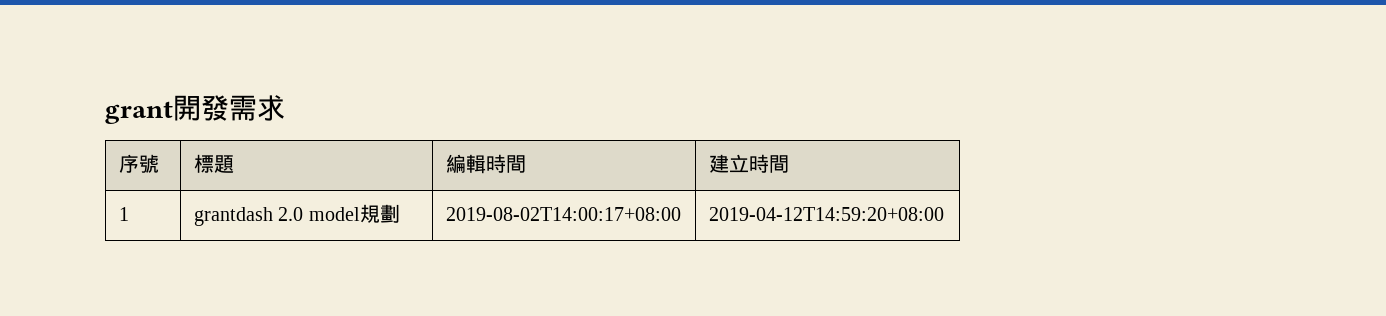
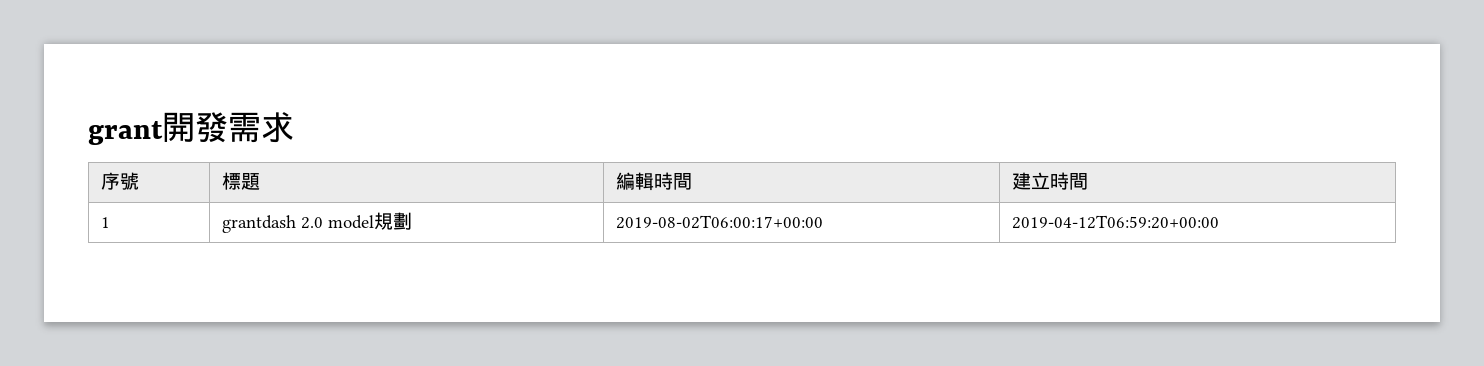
- 1 | grantdash 2.0 model規劃 | 2019-08-02T14:00:17+08:00 | 2019-04-12T14:59:20+08:00
+ 1 | grantdash 2.0 model規劃 | 2019-08-02T06:00:17+00:00 | 2019-04-12T06:59:20+00:00

